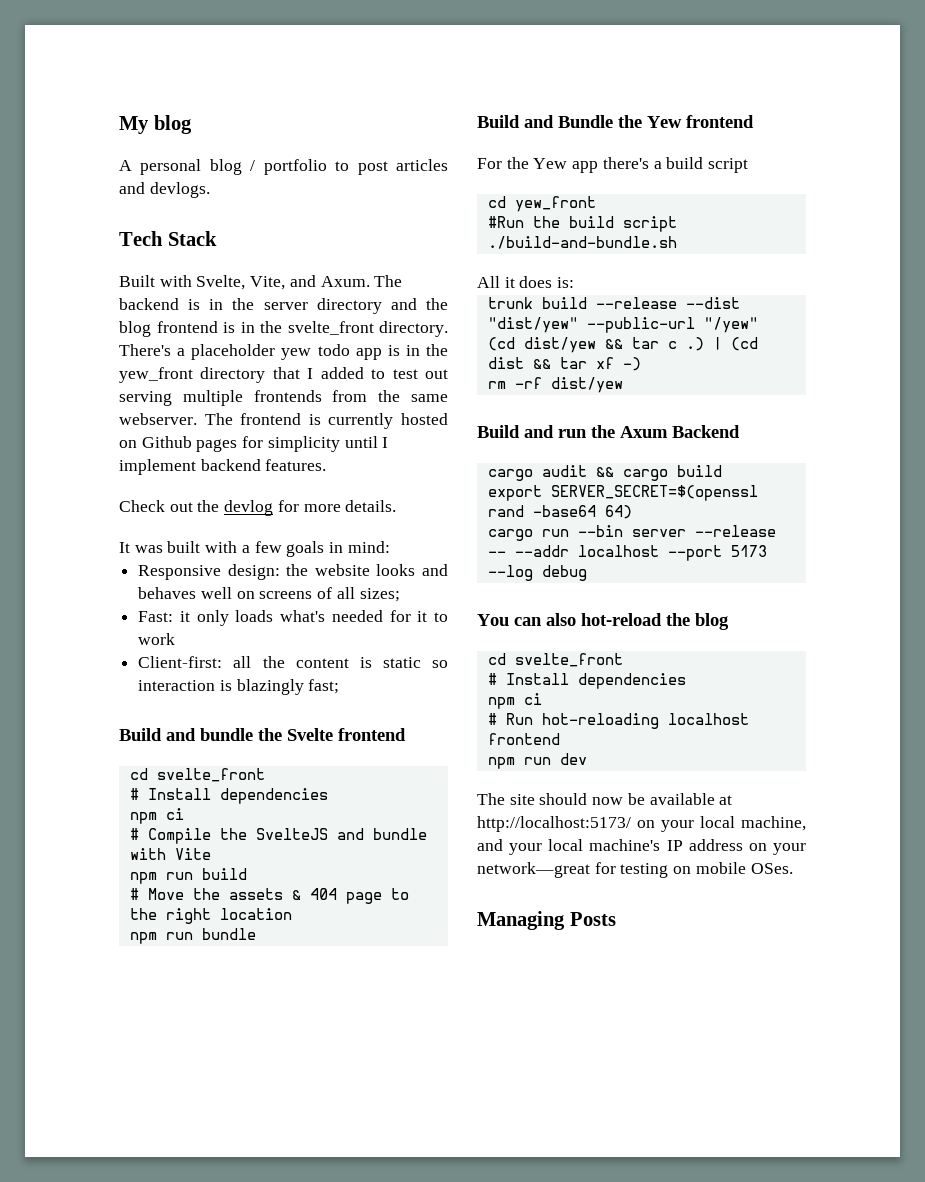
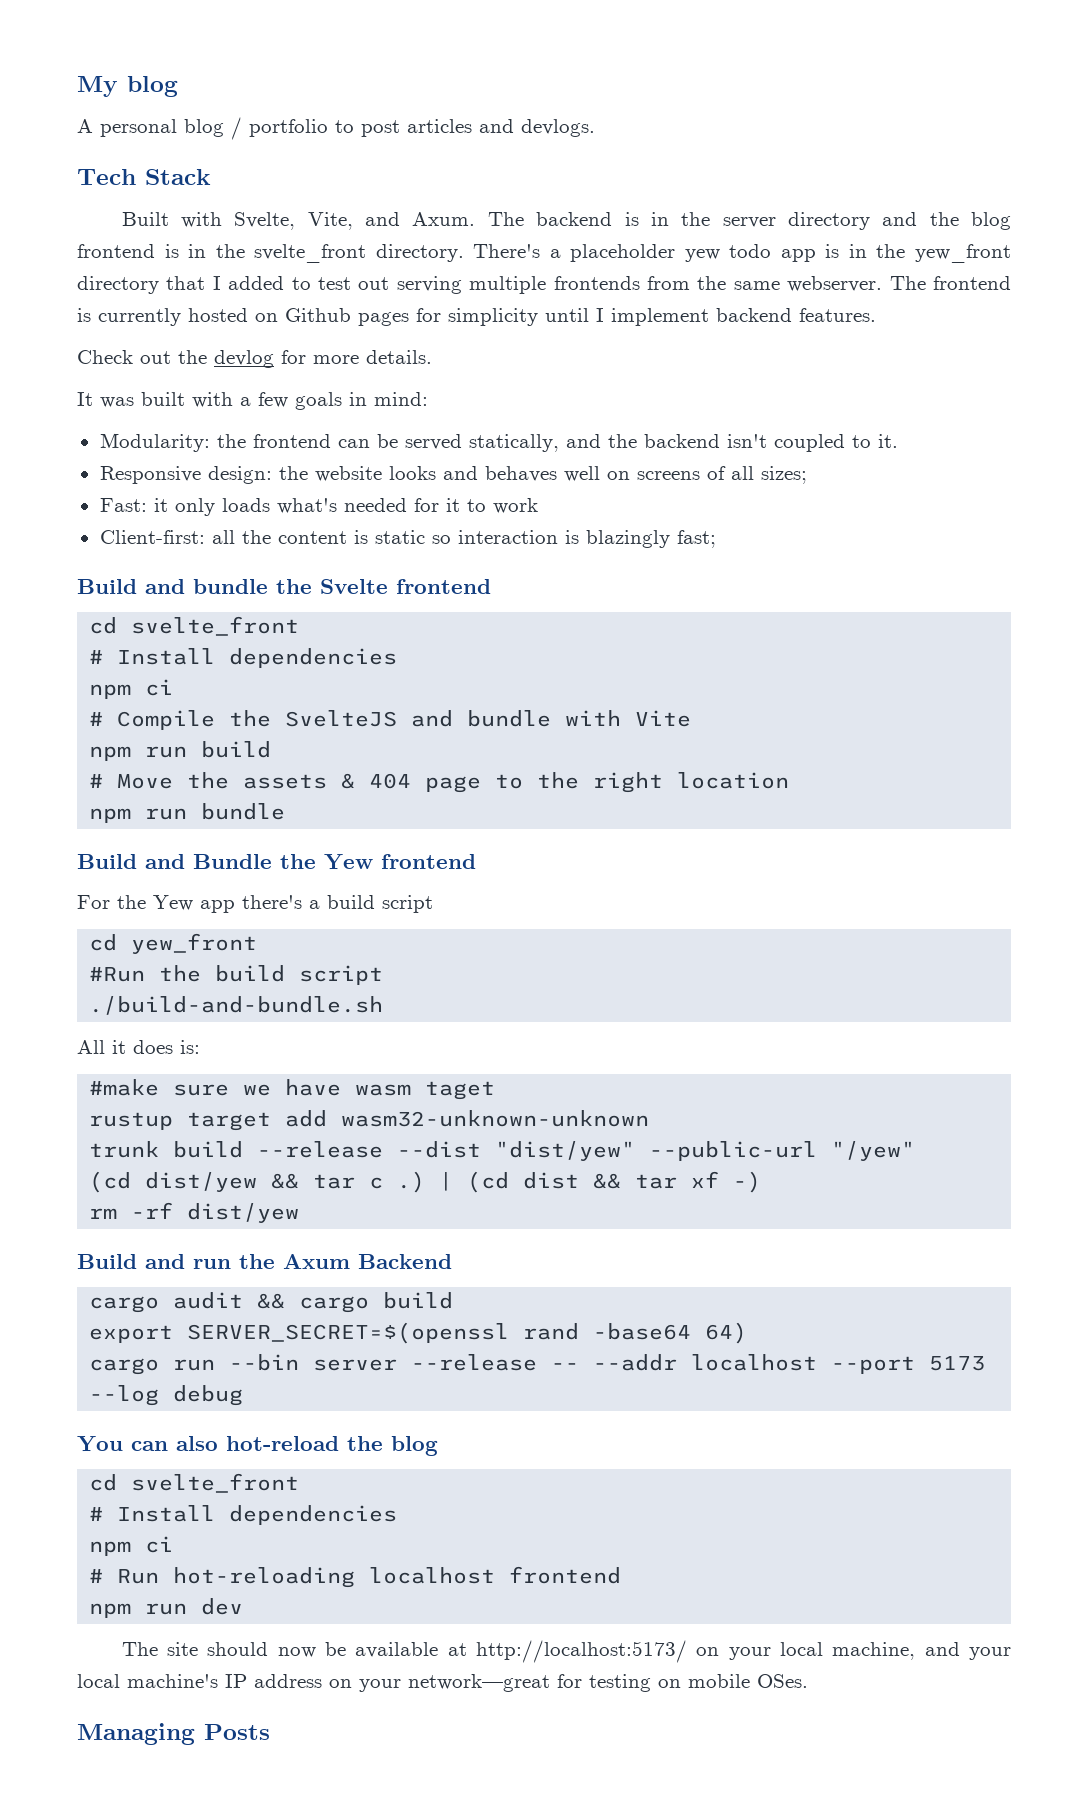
+ Modularity: the frontend can be served statically, and the backend isn't coupled to it.
+ #make sure we have wasm taget
+ rustup target add wasm32-unknown-unknown

